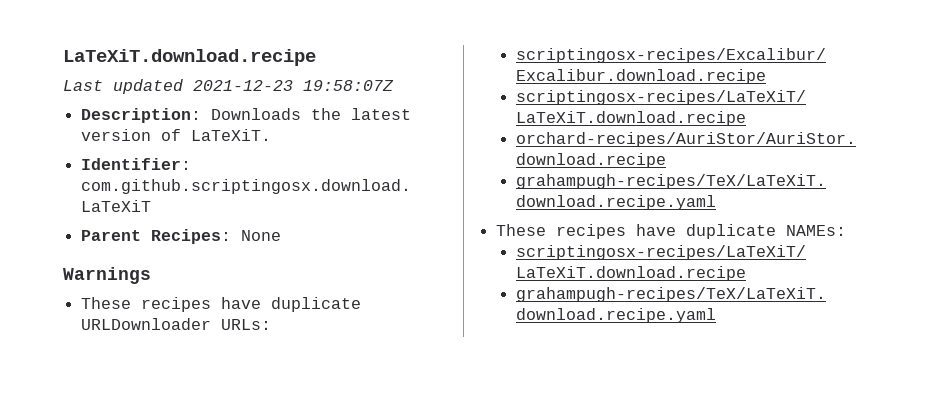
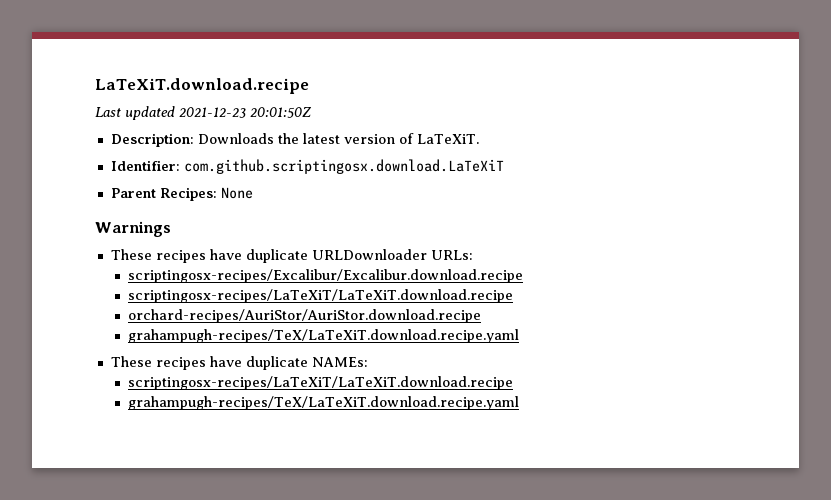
- Last updated 2021-12-23 19:58:07Z
+ Last updated 2021-12-23 20:01:50Z

